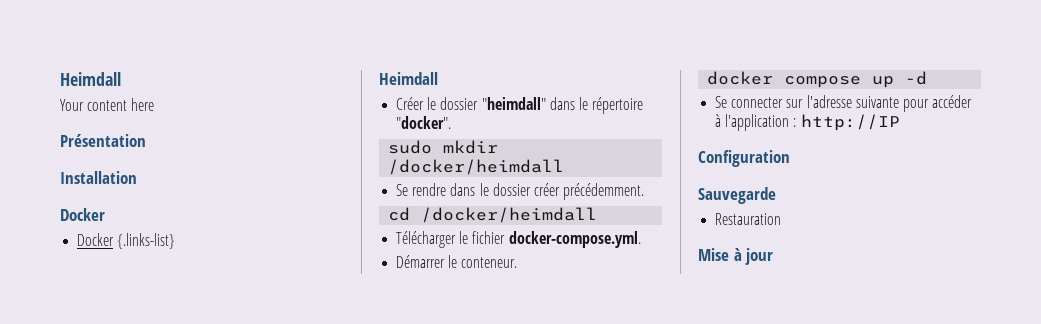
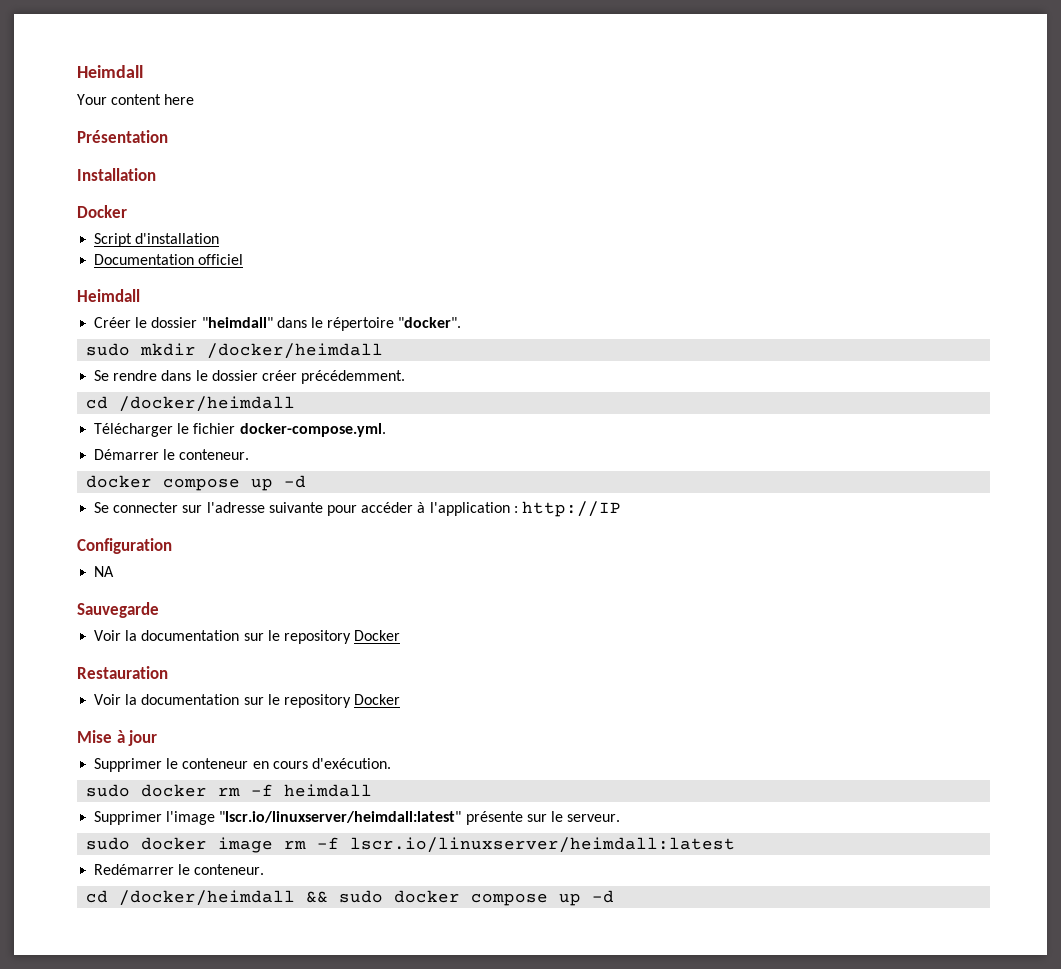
- Docker {.links-list}
+ Script d'installation
+ Documentation officiel
+ NA
  Sauvegarde
+ Voir la documentation sur le repository Docker
  Restauration
+ Voir la documentation sur le repository Docker
  Mise à jour
+ Supprimer le conteneur en cours d'exécution.
+ sudo docker rm -f heimdall
+ Supprimer l'image "lscr.io/linuxserver/heimdall:latest" présente sur le serveur.
+ sudo docker image rm -f lscr.io/linuxserver/heimdall:latest
+ Redémarrer le conteneur.
+ cd /docker/heimdall && sudo docker compose up -d

